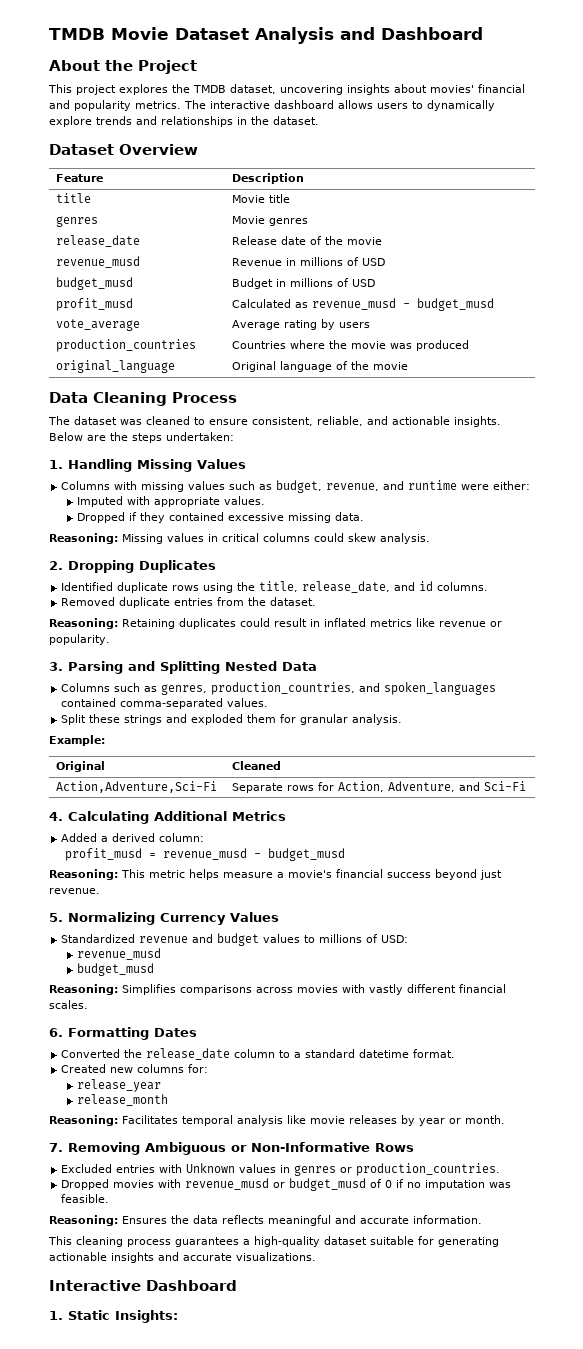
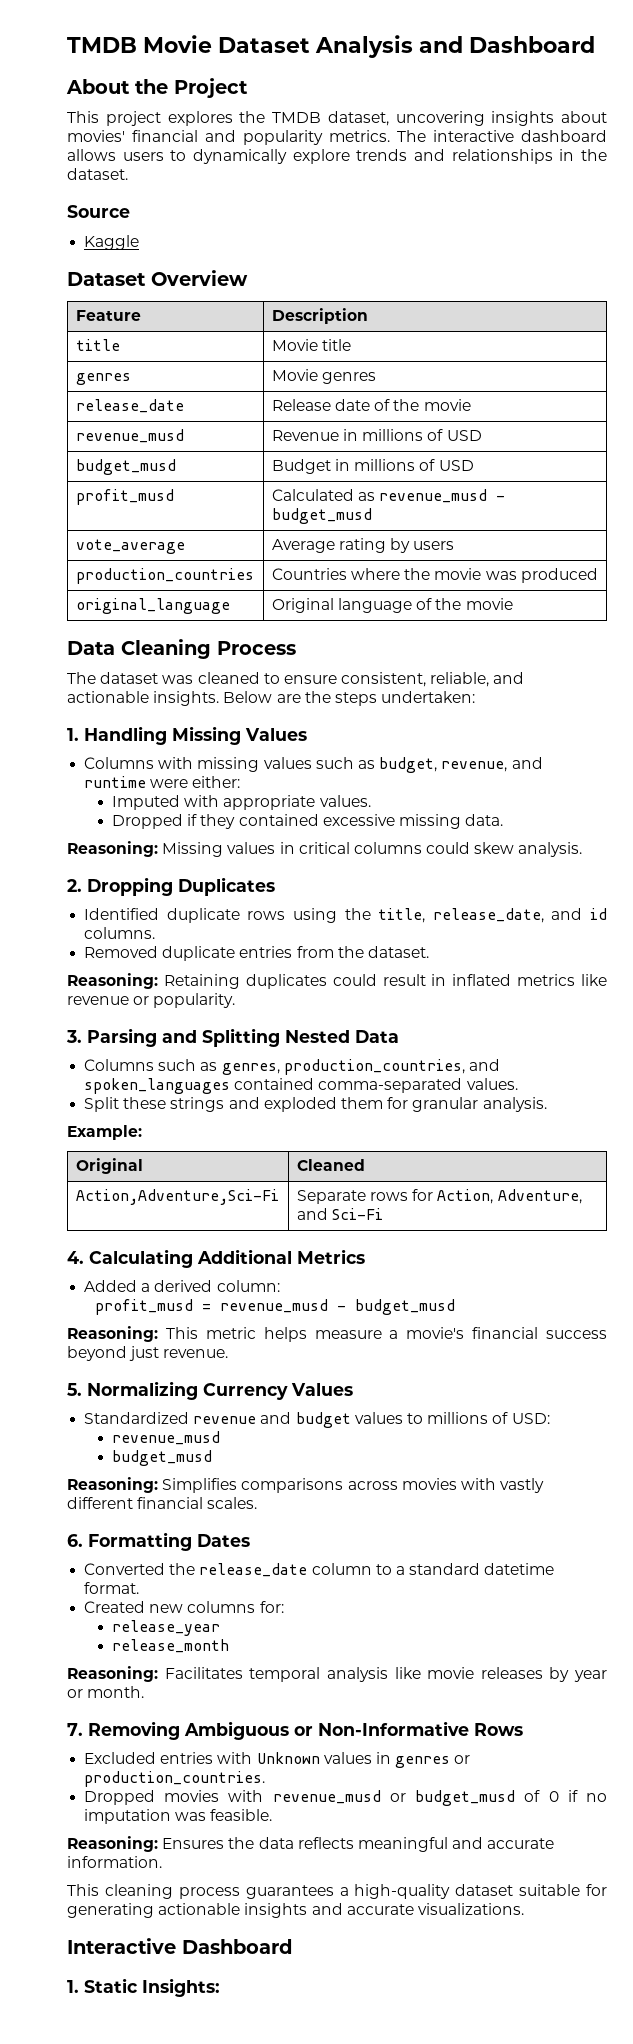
+ Source
+ Kaggle

